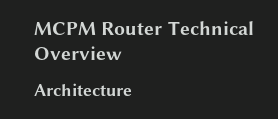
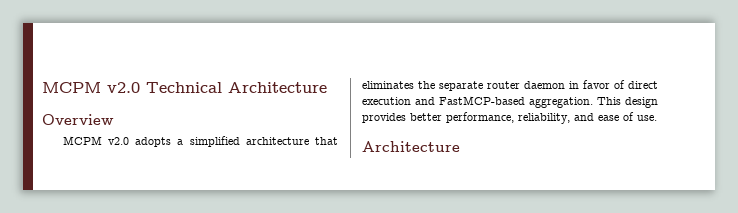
- MCPM Router Technical Overview
+ MCPM v2.0 Technical Architecture
+ Overview
+ MCPM v2.0 adopts a simplified architecture that eliminates the separate router daemon in favor of direct execution and FastMCP-based aggregation. This design provides better performance, reliability, and ease of use.

